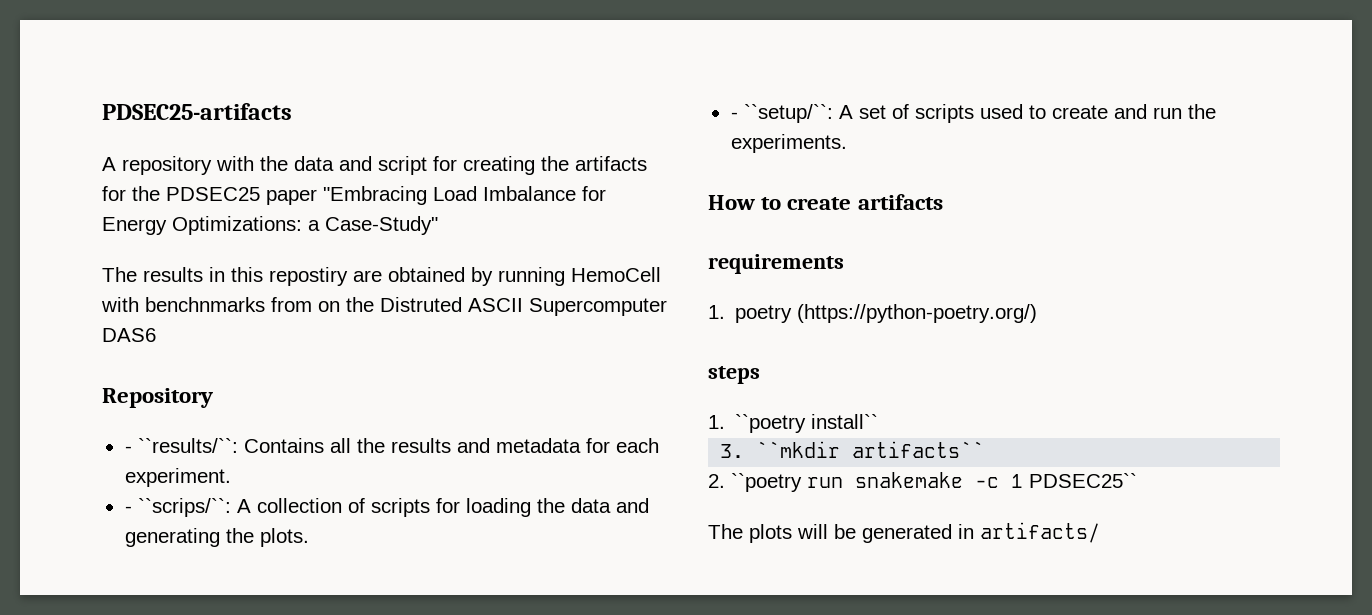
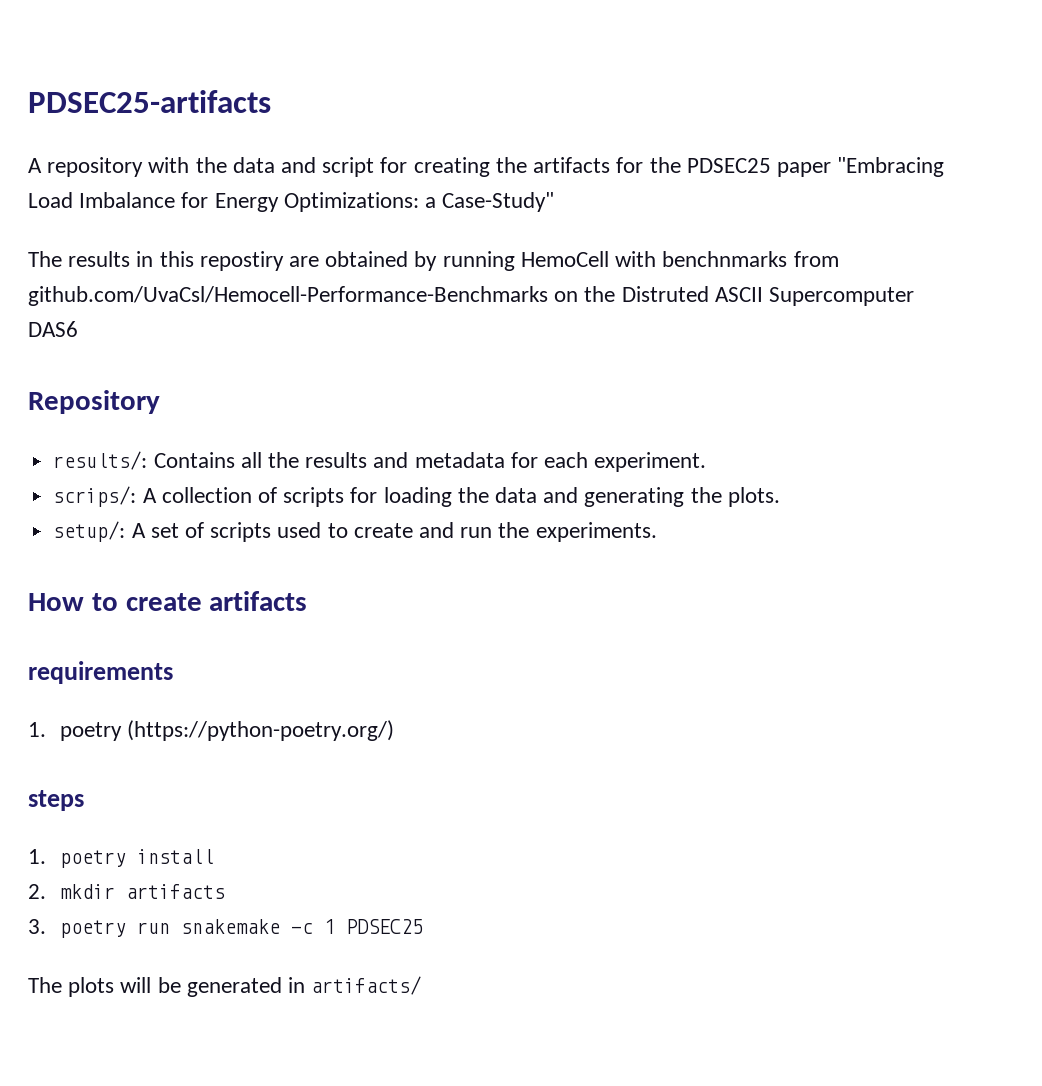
- The results in this repostiry are obtained by running HemoCell with benchnmarks from on the Distruted ASCII Supercomputer DAS6
+ The results in this repostiry are obtained by running HemoCell with benchnmarks from github.com/UvaCsl/Hemocell-Performance-Benchmarks on the Distruted ASCII Supercomputer DAS6
- - ``results/``: Contains all the results and metadata for each experiment.
+ results/: Contains all the results and metadata for each experiment.
- - ``scrips/``: A collection of scripts for loading the data and generating the plots.
+ scrips/: A collection of scripts for loading the data and generating the plots.
- - ``setup/``: A set of scripts used to create and run the experiments.
+ setup/: A set of scripts used to create and run the experiments.
- 1. ``poetry install``
- 3. ``mkdir artifacts``
- 2. ``poetry run snakemake -c 1 PDSEC25``
+ 1. poetry install
+ 2. mkdir artifacts
+ 3. poetry run snakemake -c 1 PDSEC25

